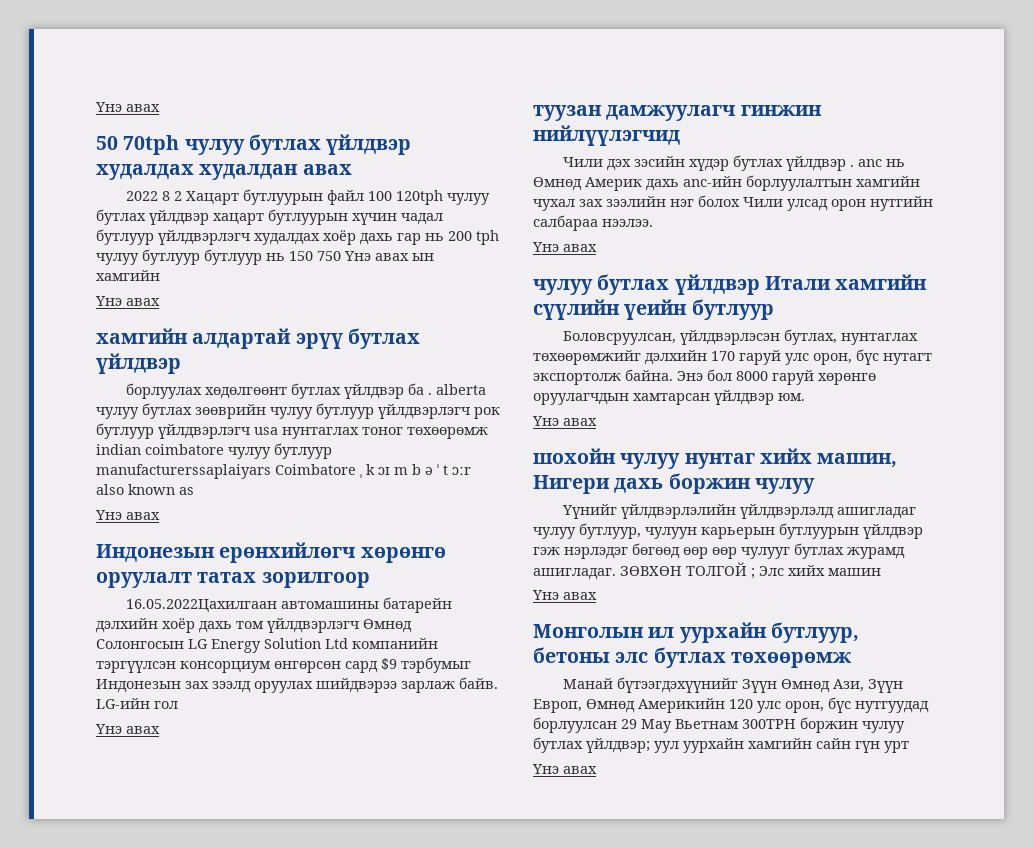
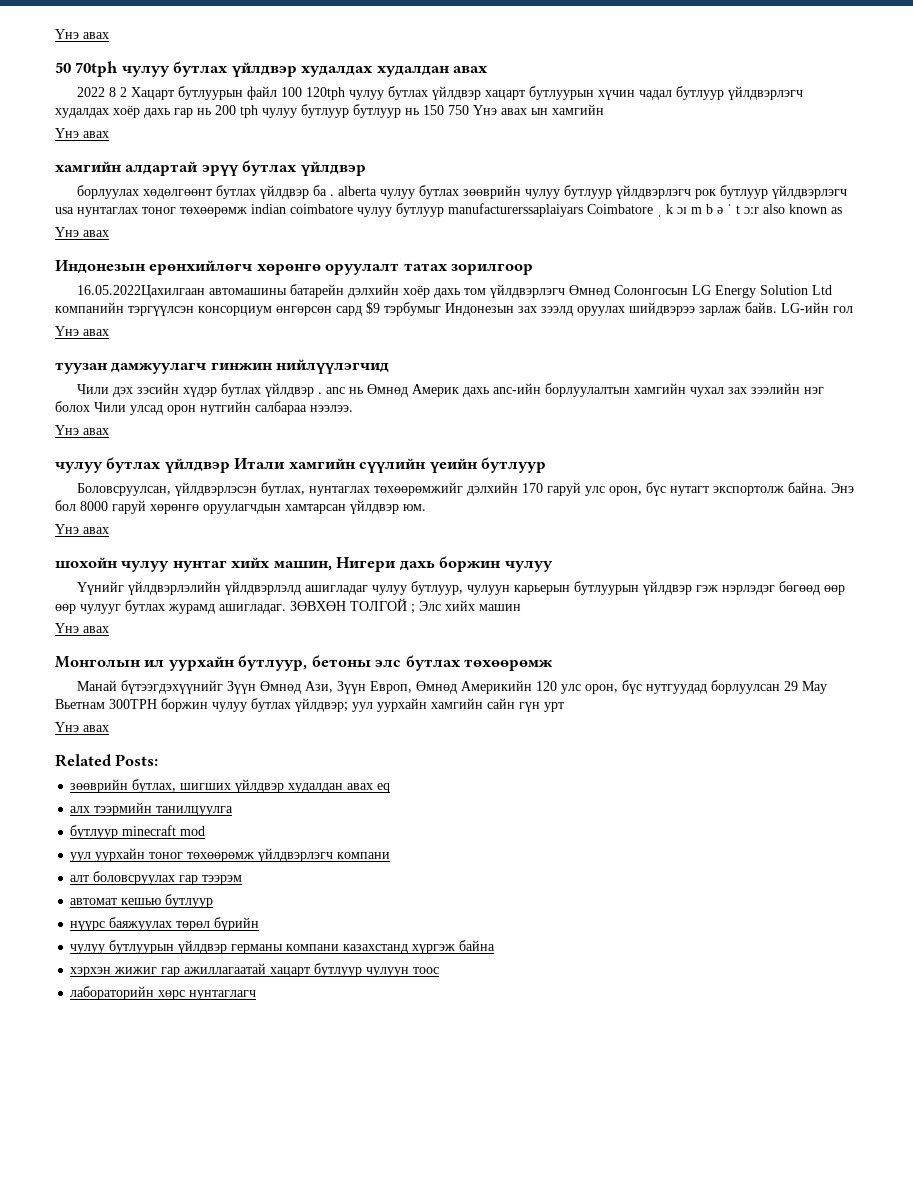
+ Related Posts:
+ зөөврийн бутлах, шигших үйлдвэр худалдан авах eq
+ алх тээрмийн танилцуулга
+ бутлуур minecraft mod
+ уул уурхайн тоног төхөөрөмж үйлдвэрлэгч компани
+ алт боловсруулах гар тээрэм
+ автомат кешью бутлуур
+ нүүрс баяжуулах төрөл бүрийн
+ чулуу бутлуурын үйлдвэр германы компани казахстанд хүргэж байна
+ хэрхэн жижиг гар ажиллагаатай хацарт бутлуур чулуун тоос
+ лабораторийн хөрс нунтаглагч

